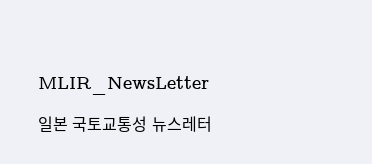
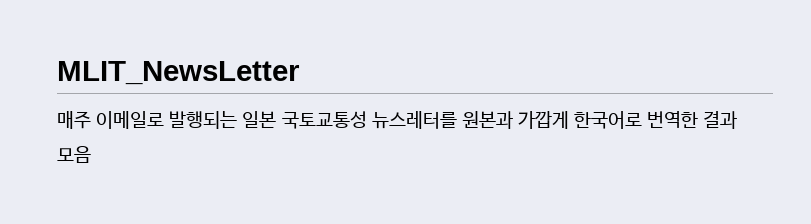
- MLIR_NewsLetter
- 일본 국토교통성 뉴스레터
+ MLIT_NewsLetter
+ 매주 이메일로 발행되는 일본 국토교통성 뉴스레터를 원본과 가깝게 한국어로 번역한 결과 모음

